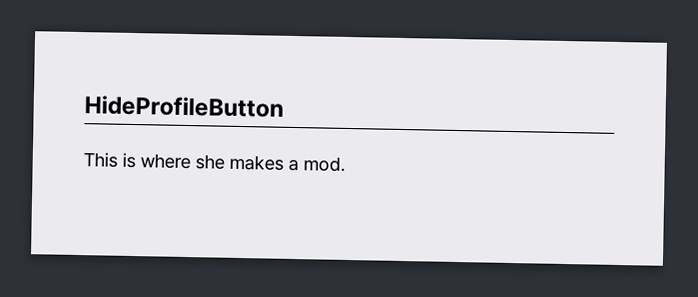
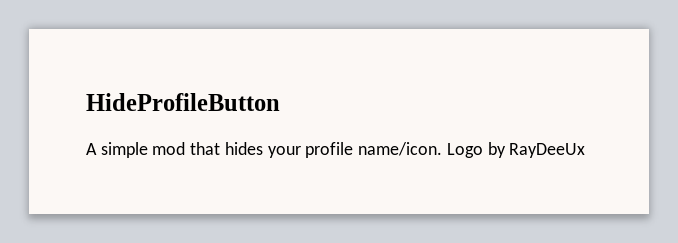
- This is where she makes a mod.
+ A simple mod that hides your profile name/icon. Logo by RayDeeUx

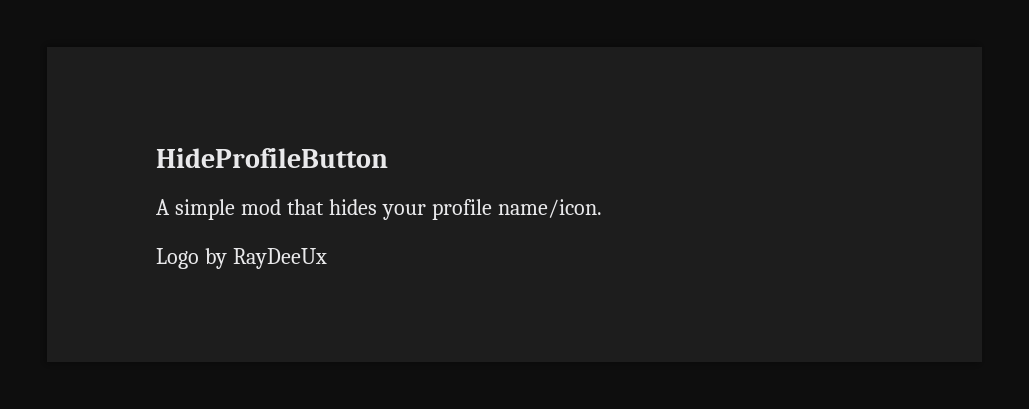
- A simple mod that hides your profile name/icon. Logo by RayDeeUx
+ A simple mod that hides your profile name/icon.
+ Logo by RayDeeUx

